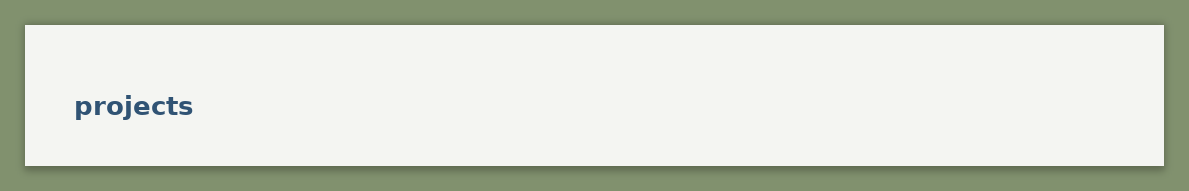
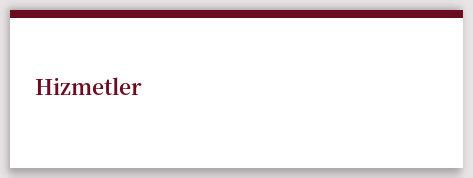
- projects
+ Hizmetler

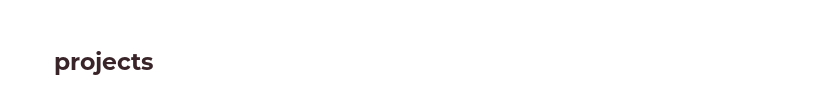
- Hizmetler
+ projects

